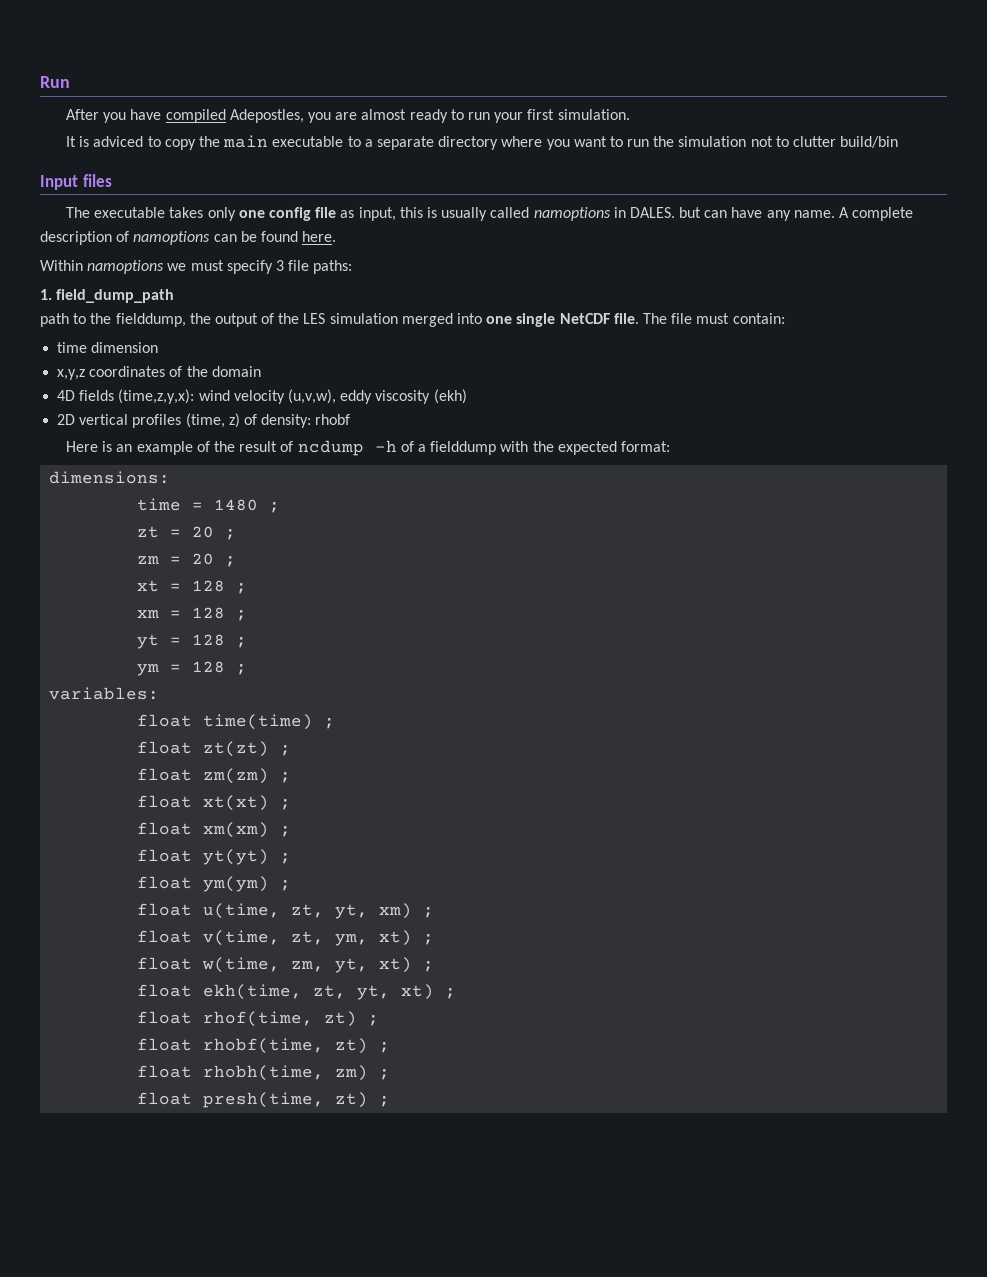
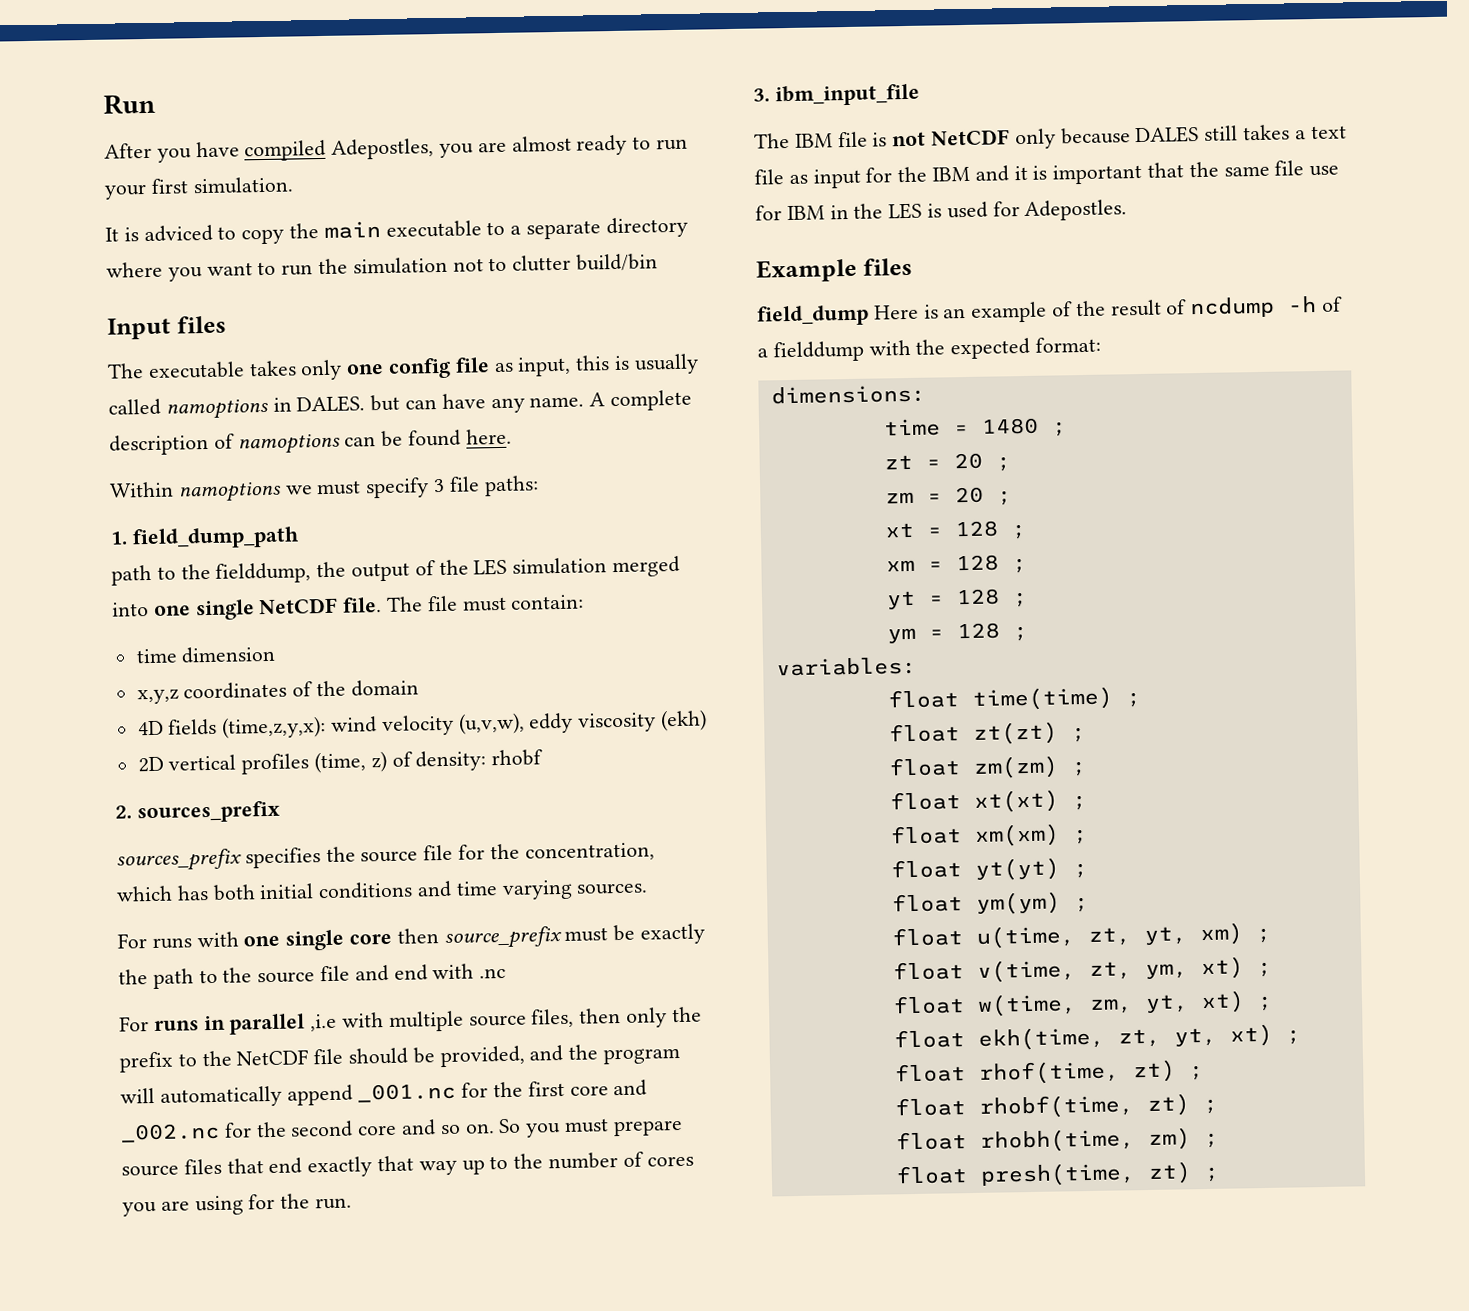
- Here is an example of the result of ncdump -h of a fielddump with the expected format:
+ 2. sources_prefix
+ sources_prefix specifies the source file for the concentration, which has both initial conditions and time varying sources.
+ For runs with one single core then source_prefix must be exactly the path to the source file and end with .nc
+ For runs in parallel ,i.e with multiple source files, then only the prefix to the NetCDF file should be provided, and the program will automatically append _001.nc for the first core and _002.nc for the second core and so on. So you must prepare source files that end exactly that way up to the number of cores you are using for the run.
+ 3. ibm_input_file
+ The IBM file is not NetCDF only because DALES still takes a text file as input for the IBM and it is important that the same file use for IBM in the LES is used for Adepostles.
+ Example files
+ field_dump Here is an example of the result of ncdump -h of a fielddump with the expected format:

